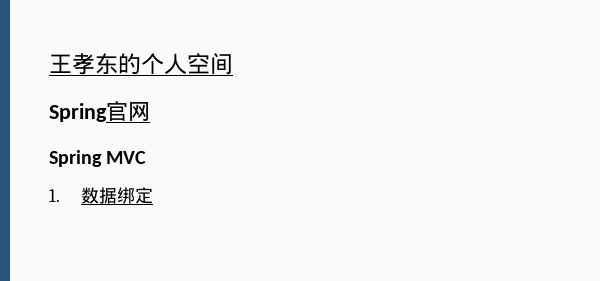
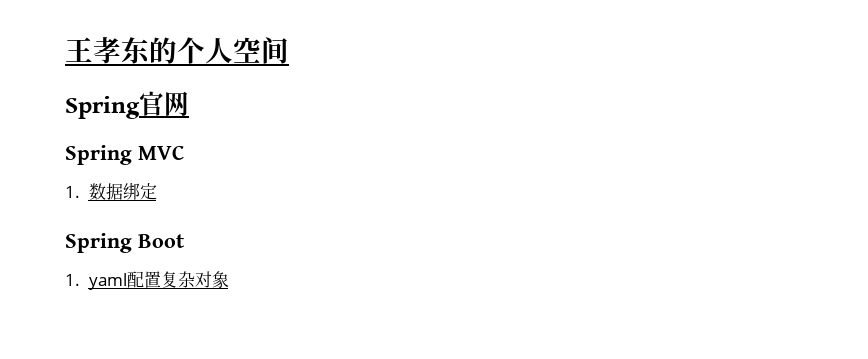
+ Spring Boot
+ 1. yaml配置复杂对象

